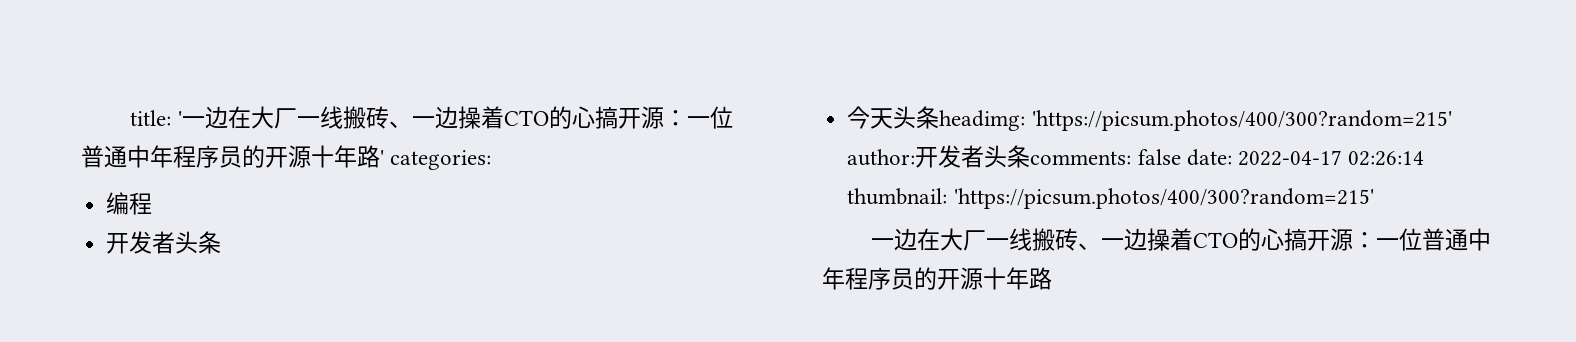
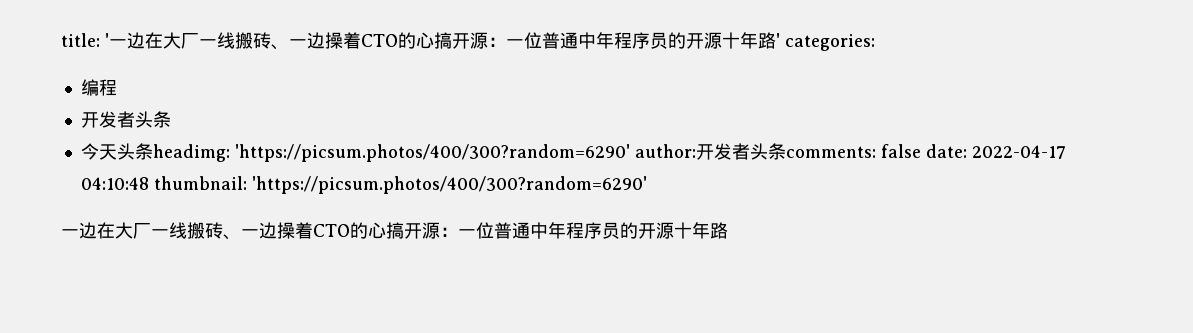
- 今天头条headimg: 'https://picsum.photos/400/300?random=215' author:开发者头条comments: false date: 2022-04-17 02:26:14 thumbnail: 'https://picsum.photos/400/300?random=215'
+ 今天头条headimg: 'https://picsum.photos/400/300?random=6290' author:开发者头条comments: false date: 2022-04-17 04:10:48 thumbnail: 'https://picsum.photos/400/300?random=6290'

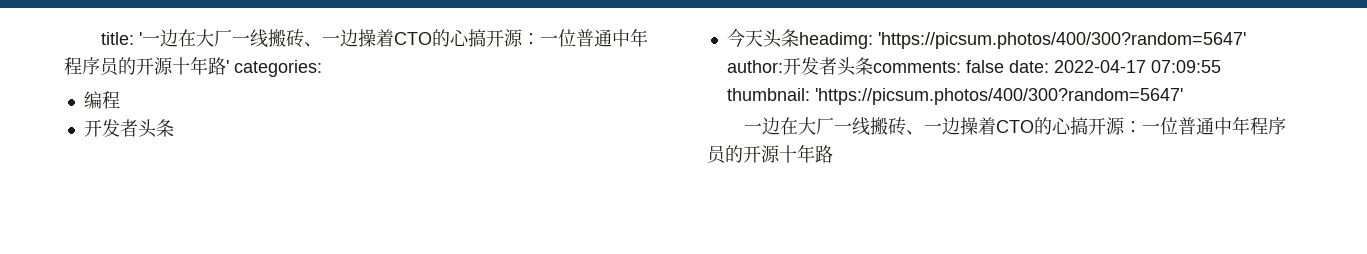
- 今天头条headimg: 'https://picsum.photos/400/300?random=6290' author:开发者头条comments: false date: 2022-04-17 04:10:48 thumbnail: 'https://picsum.photos/400/300?random=6290'
+ 今天头条headimg: 'https://picsum.photos/400/300?random=5647' author:开发者头条comments: false date: 2022-04-17 07:09:55 thumbnail: 'https://picsum.photos/400/300?random=5647'

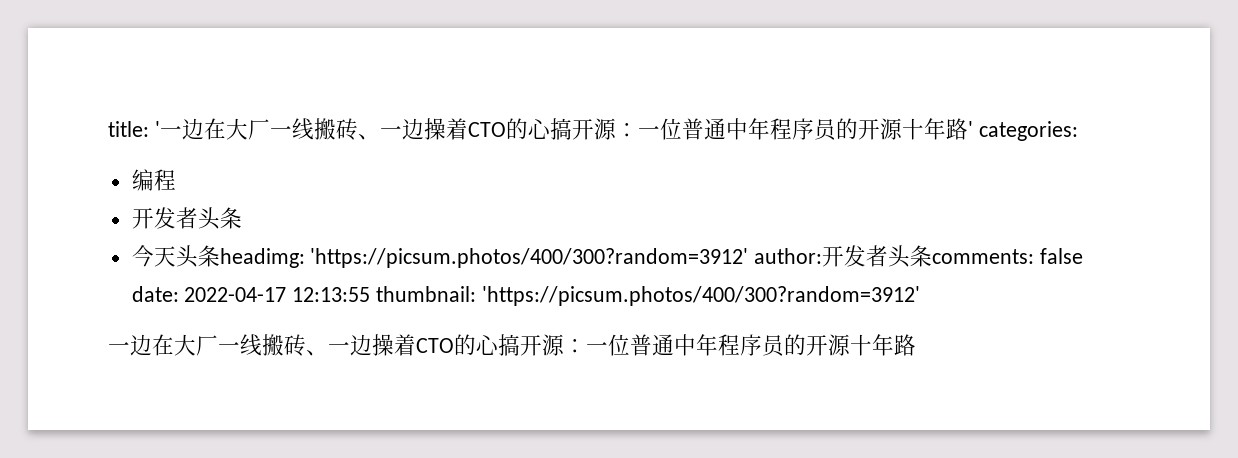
- 今天头条headimg: 'https://picsum.photos/400/300?random=5647' author:开发者头条comments: false date: 2022-04-17 07:09:55 thumbnail: 'https://picsum.photos/400/300?random=5647'
+ 今天头条headimg: 'https://picsum.photos/400/300?random=3912' author:开发者头条comments: false date: 2022-04-17 12:13:55 thumbnail: 'https://picsum.photos/400/300?random=3912'

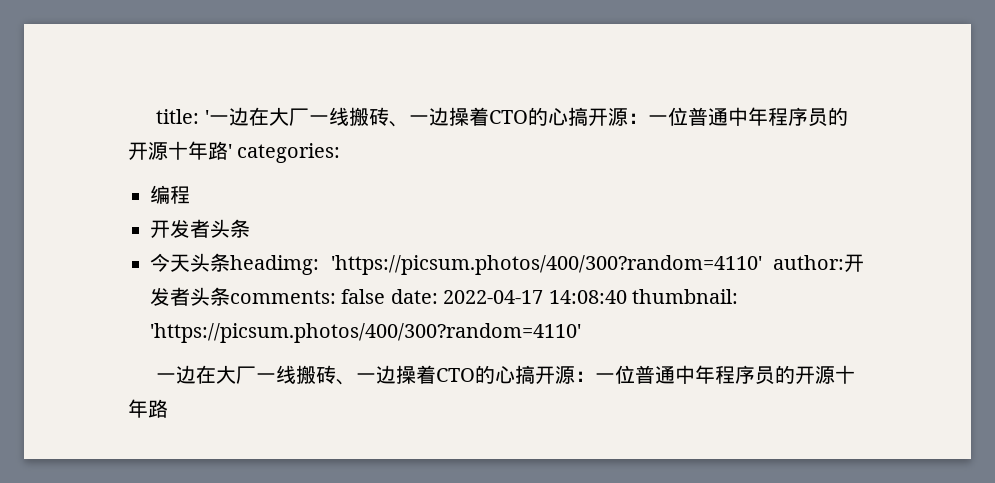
- 今天头条headimg: 'https://picsum.photos/400/300?random=3912' author:开发者头条comments: false date: 2022-04-17 12:13:55 thumbnail: 'https://picsum.photos/400/300?random=3912'
+ 今天头条headimg: 'https://picsum.photos/400/300?random=4110' author:开发者头条comments: false date: 2022-04-17 14:08:40 thumbnail: 'https://picsum.photos/400/300?random=4110'

